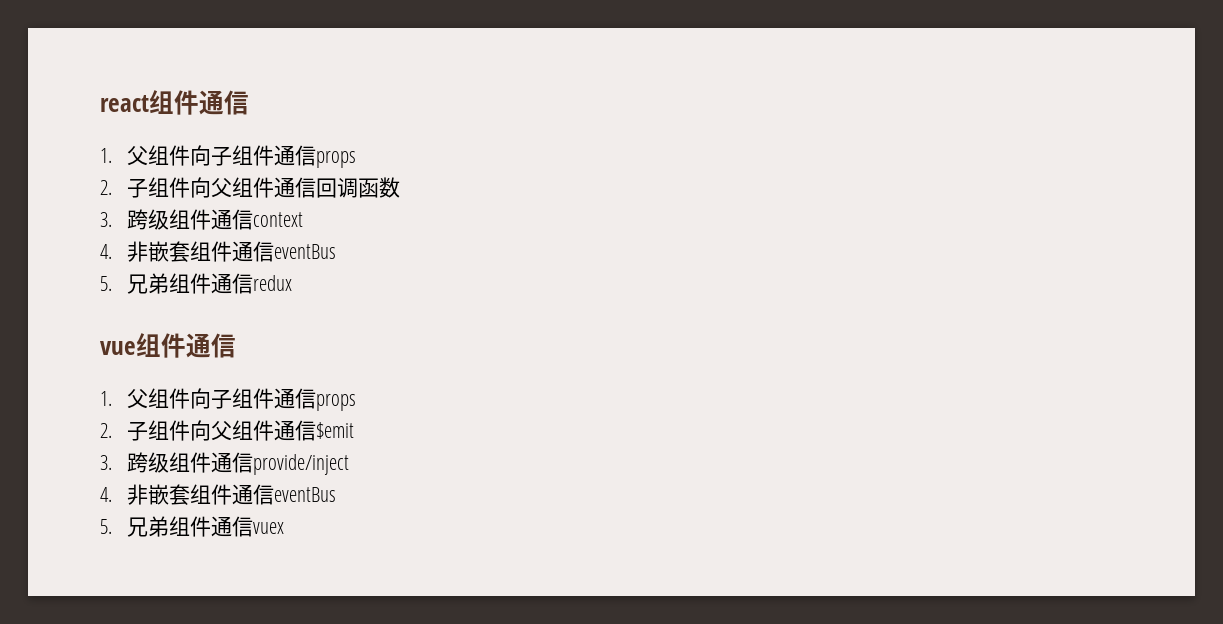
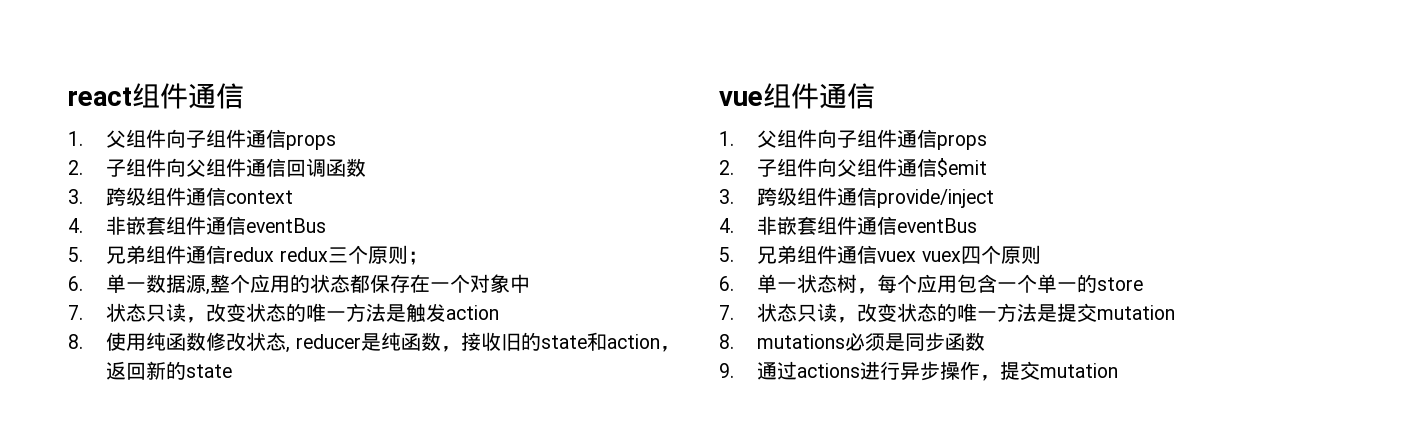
- 5.兄弟组件通信redux
+ 5.兄弟组件通信redux redux三个原则；
+ 6.单一数据源,整个应用的状态都保存在一个对象中
+ 7.状态只读，改变状态的唯一方法是触发action
+ 8.使用纯函数修改状态, reducer是纯函数，接收旧的state和action，返回新的state
- 5.兄弟组件通信vuex
+ 5.兄弟组件通信vuex vuex四个原则
+ 6.单一状态树，每个应用包含一个单一的store
+ 7.状态只读，改变状态的唯一方法是提交mutation
+ 8. mutations必须是同步函数
+ 9.通过actions进行异步操作，提交mutation

